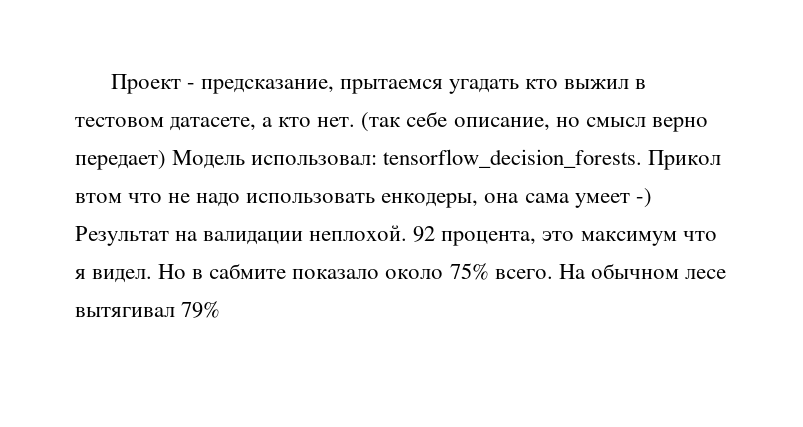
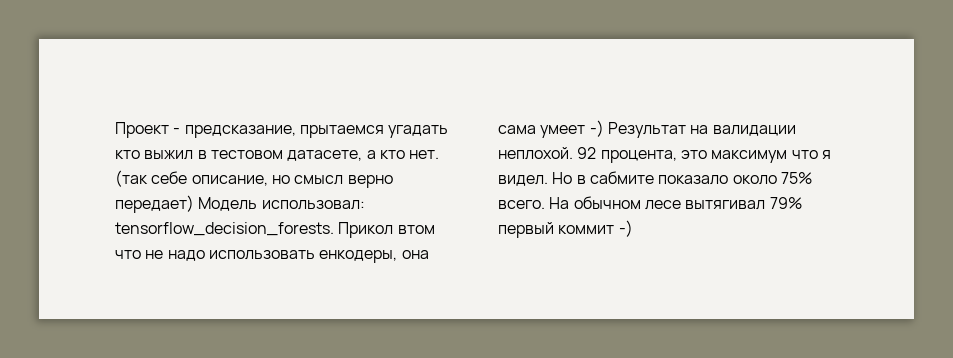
- На обычном лесе вытягивал 79%
+ На обычном лесе вытягивал 79% первый коммит -)

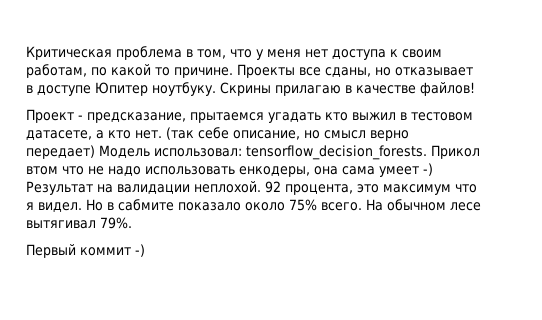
+ Критическая проблема в том, что у меня нет доступа к своим работам, по какой то причине. Проекты все сданы, но отказывает в доступе Юпитер ноутбуку. Скрины прилагаю в качестве файлов!
- На обычном лесе вытягивал 79% первый коммит -)
+ На обычном лесе вытягивал 79%.
+ Первый коммит -)

